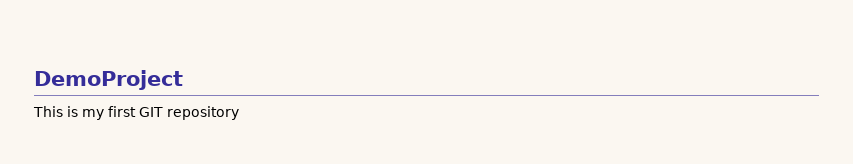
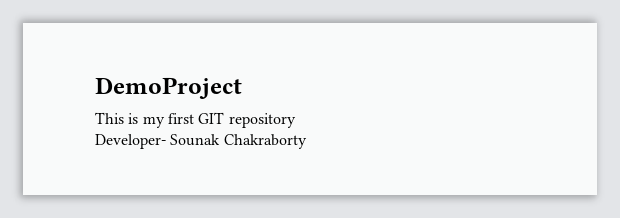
+ Developer- Sounak Chakraborty

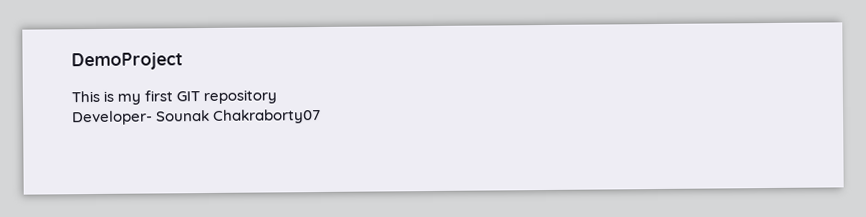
- Developer- Sounak Chakraborty
+ Developer- Sounak Chakraborty07

